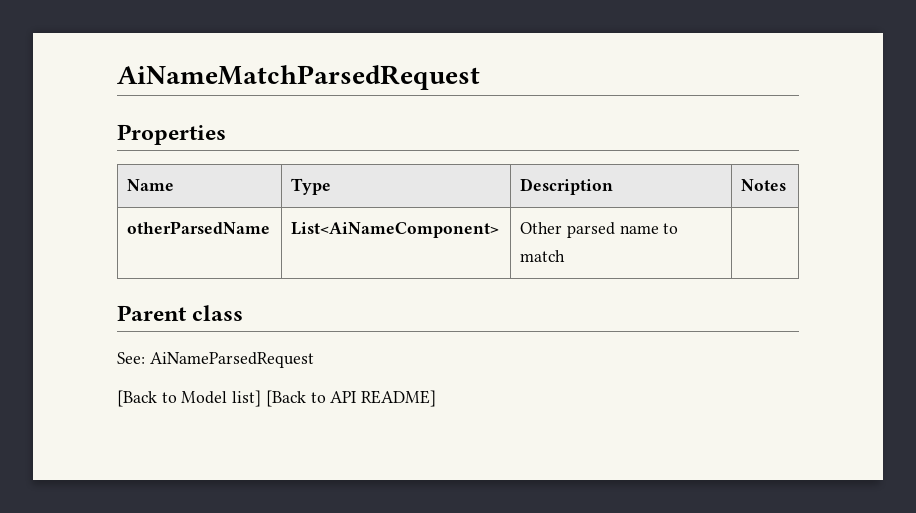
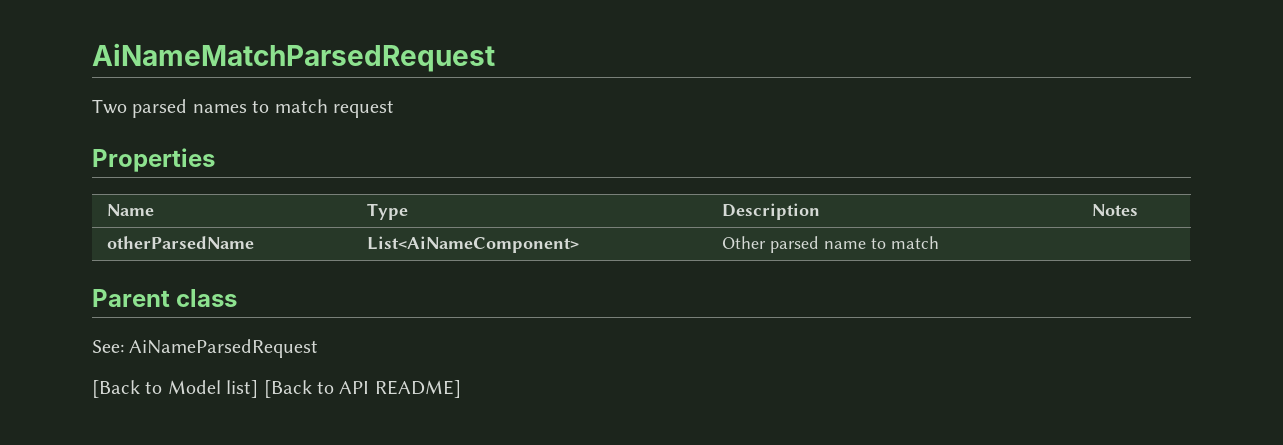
+ Two parsed names to match request

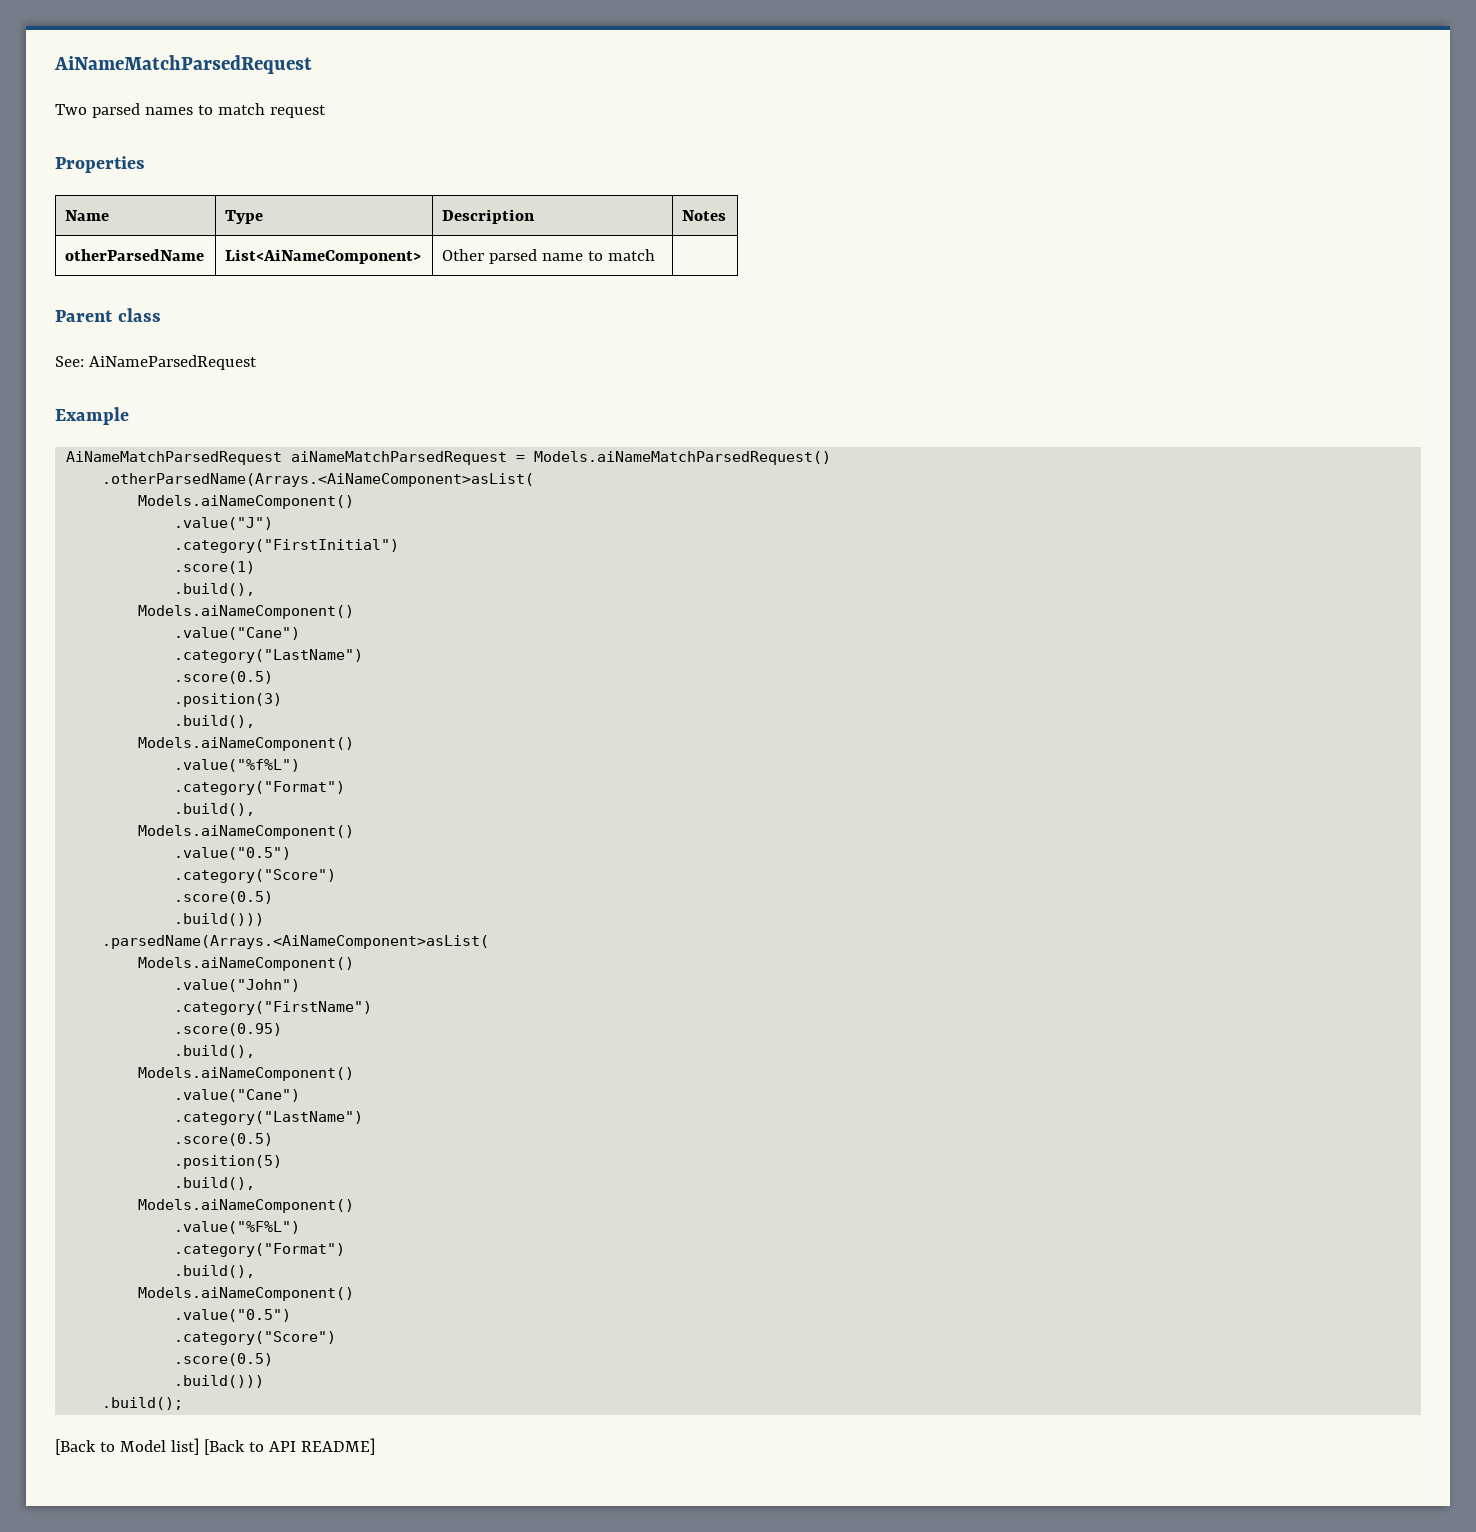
+ Example
+ AiNameMatchParsedRequest aiNameMatchParsedRequest = Models.aiNameMatchParsedRequest()
+ .otherParsedName(Arrays.<AiNameComponent>asList(
+ Models.aiNameComponent()
+ .value("J")
+ .category("FirstInitial")
+ .score(1)
+ .build(),
+ Models.aiNameComponent()
+ .value("Cane")
+ .category("LastName")
+ .score(0.5)
+ .position(3)
+ .build(),
+ Models.aiNameComponent()
+ .value("%f%L")
+ .category("Format")
+ .build(),
+ Models.aiNameComponent()
+ .value("0.5")
+ .category("Score")
+ .score(0.5)
+ .build()))
+ .parsedName(Arrays.<AiNameComponent>asList(
+ Models.aiNameComponent()
+ .value("John")
+ .category("FirstName")
+ .score(0.95)
+ .build(),
+ Models.aiNameComponent()
+ .value("Cane")
+ .category("LastName")
+ .score(0.5)
+ .position(5)
+ .build(),
+ Models.aiNameComponent()
+ .value("%F%L")
+ .category("Format")
+ .build(),
+ Models.aiNameComponent()
+ .value("0.5")
+ .category("Score")
+ .score(0.5)
+ .build()))
+ .build();

